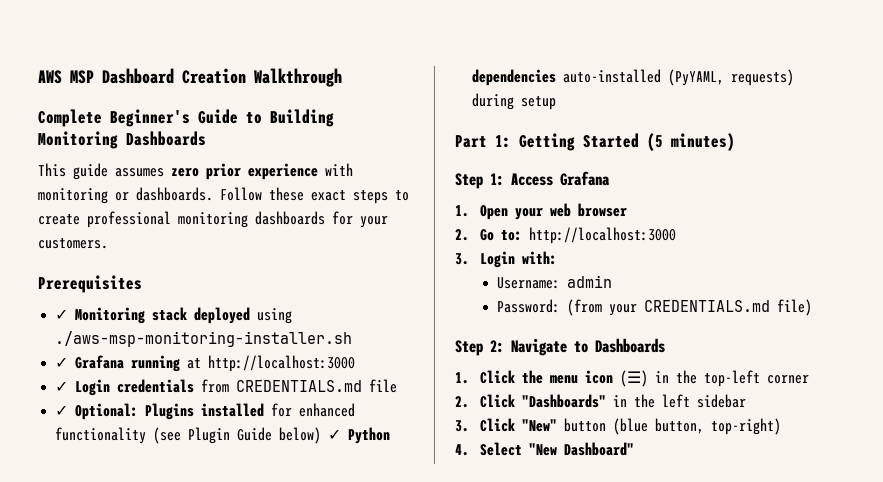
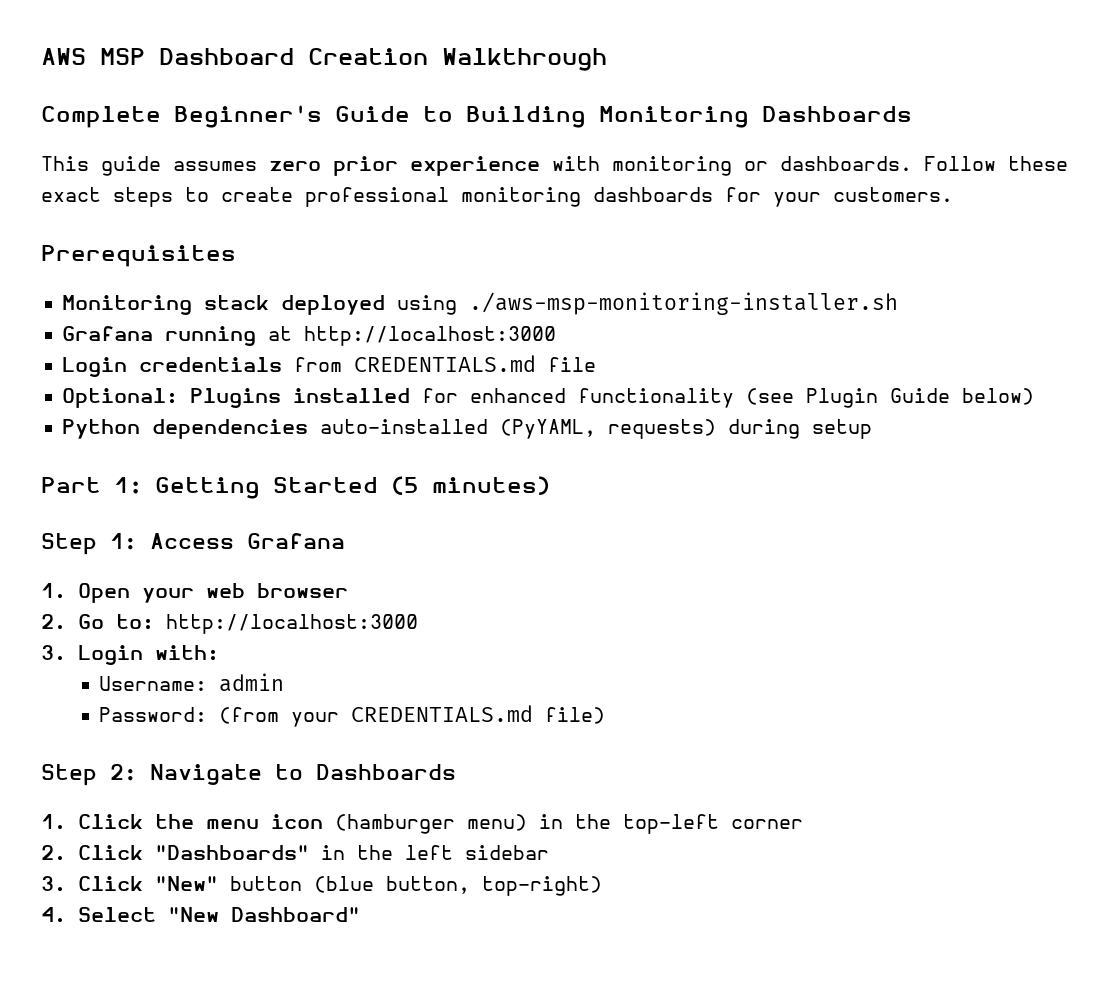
- ✓ Monitoring stack deployed using ./aws-msp-monitoring-installer.sh
+ Monitoring stack deployed using ./aws-msp-monitoring-installer.sh
- ✓ Grafana running at http://localhost:3000
+ Grafana running at http://localhost:3000
- ✓ Login credentials from CREDENTIALS.md file
+ Login credentials from CREDENTIALS.md file
- ✓ Optional: Plugins installed for enhanced functionality (see Plugin Guide below) ✓ Python dependencies auto-installed (PyYAML, requests) during setup
+ Optional: Plugins installed for enhanced functionality (see Plugin Guide below)
+ Python dependencies auto-installed (PyYAML, requests) during setup
- 1. Click the menu icon (☰) in the top-left corner
+ 1. Click the menu icon (hamburger menu) in the top-left corner

